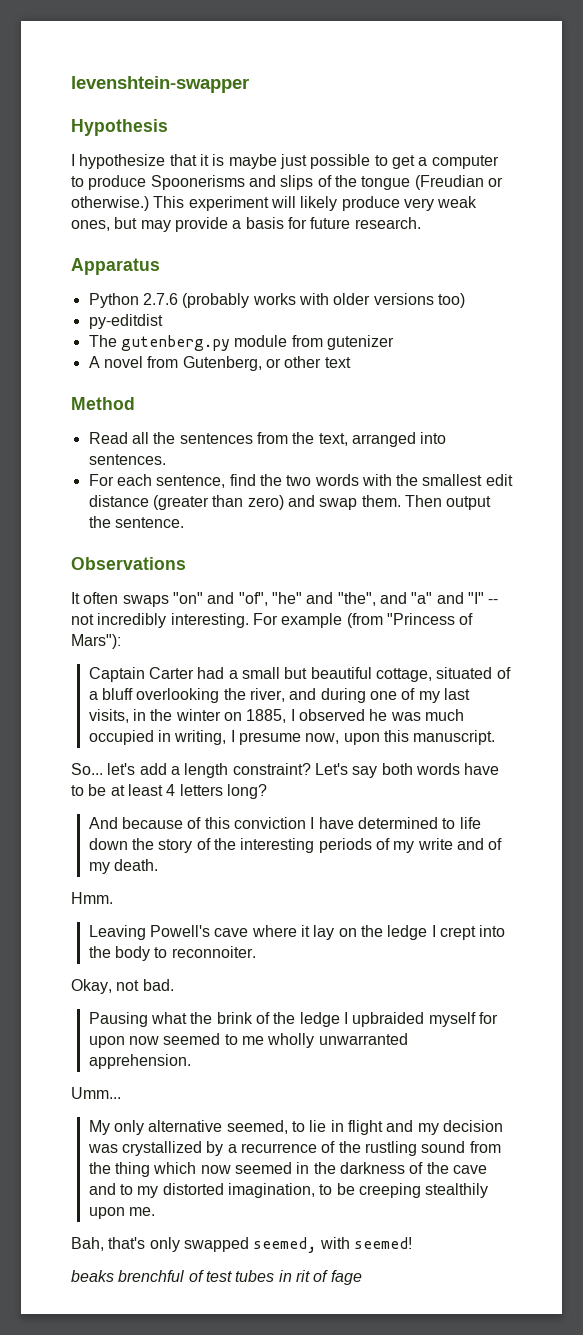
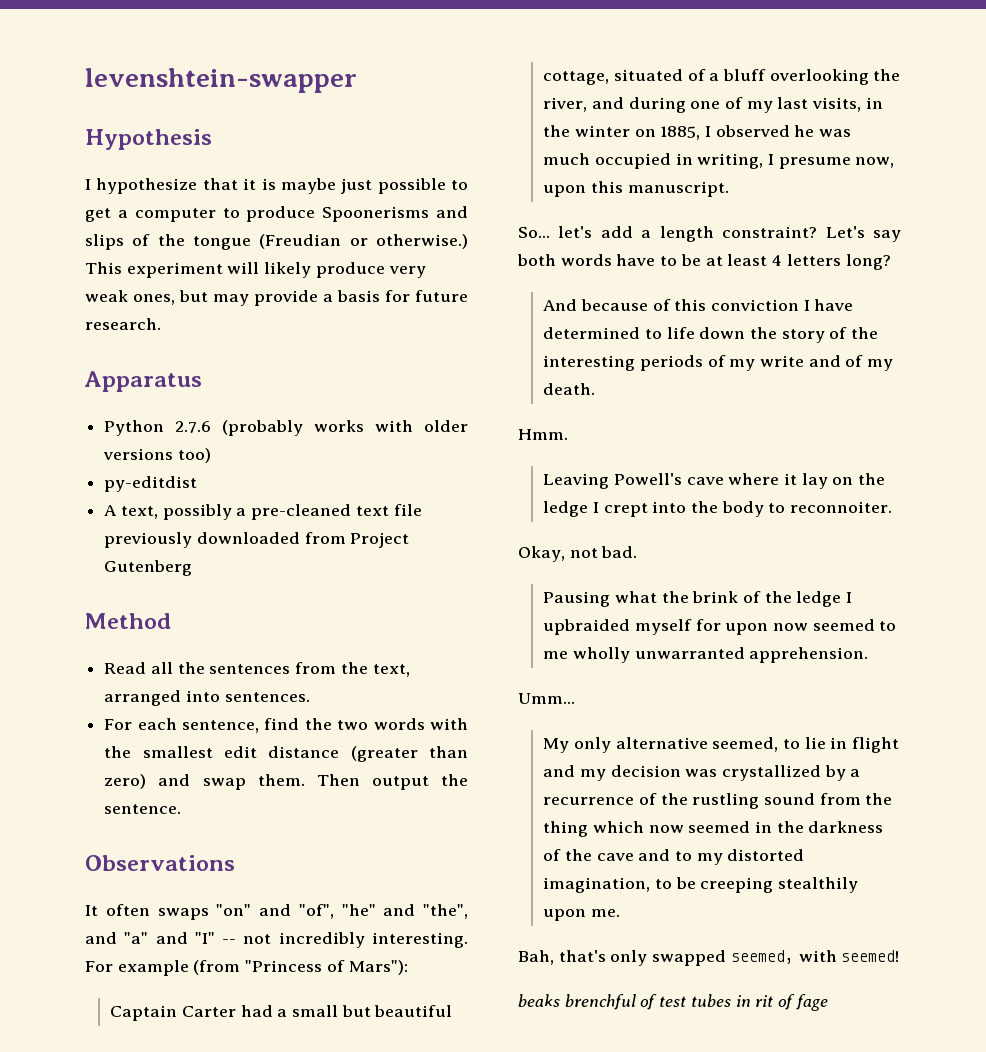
- The gutenberg.py module from gutenizer
- A novel from Gutenberg, or other text
+ A text, possibly a pre-cleaned text file previously downloaded from Project Gutenberg

